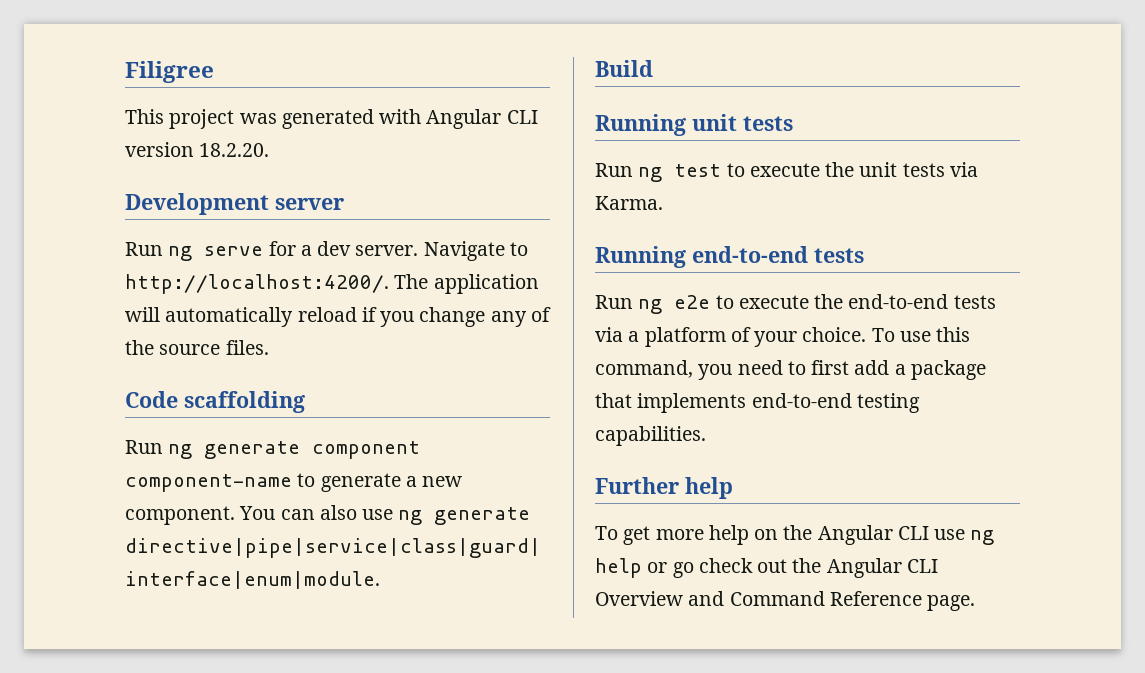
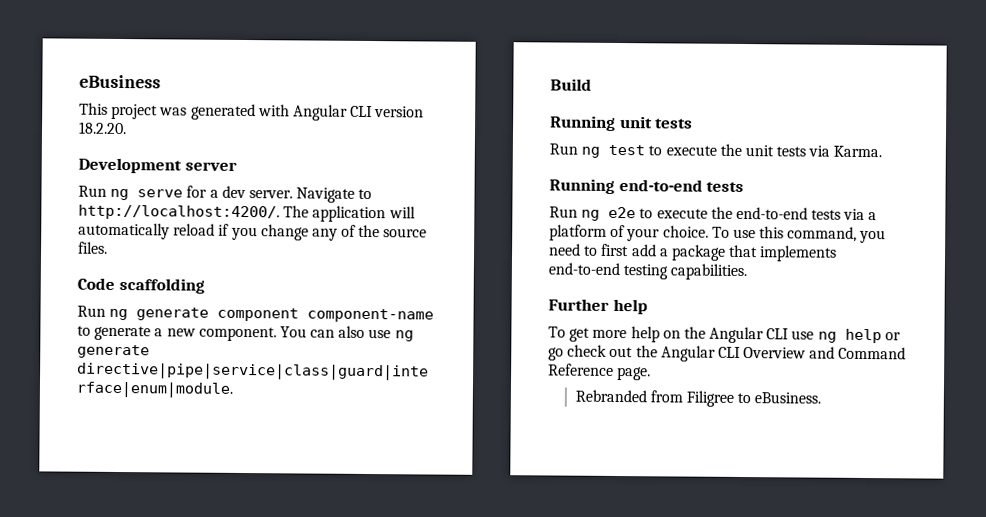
- Filigree
+ eBusiness
+ Rebranded from Filigree to eBusiness.

